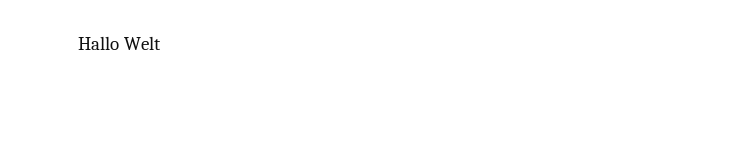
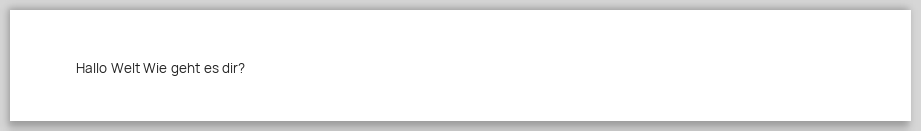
- Hallo Welt
+ Hallo Welt Wie geht es dir?

